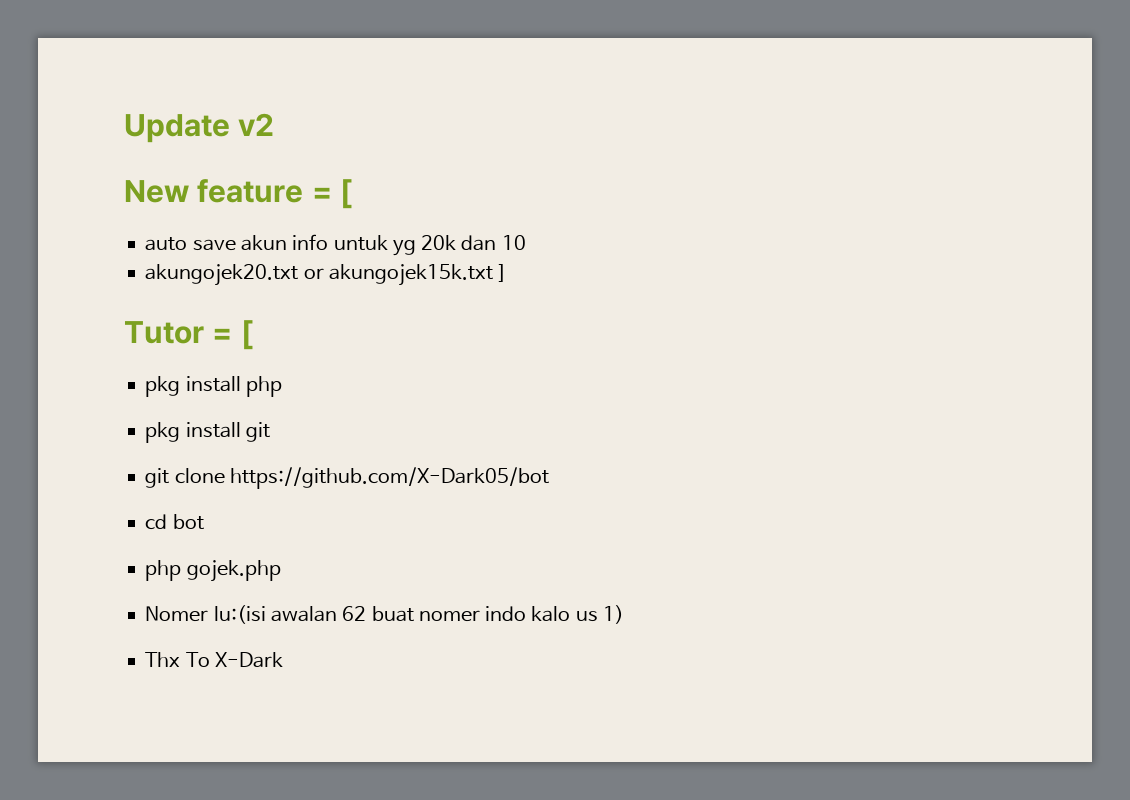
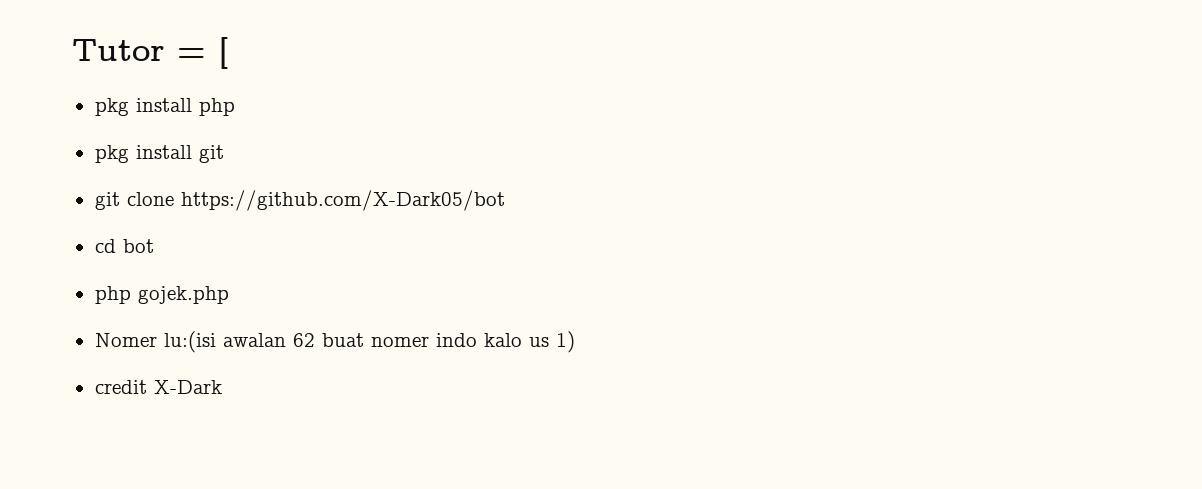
- Update v2
- New feature = [
- auto save akun info untuk yg 20k dan 10
- akungojek20.txt or akungojek15k.txt ]
- Thx To X-Dark
+ credit X-Dark

